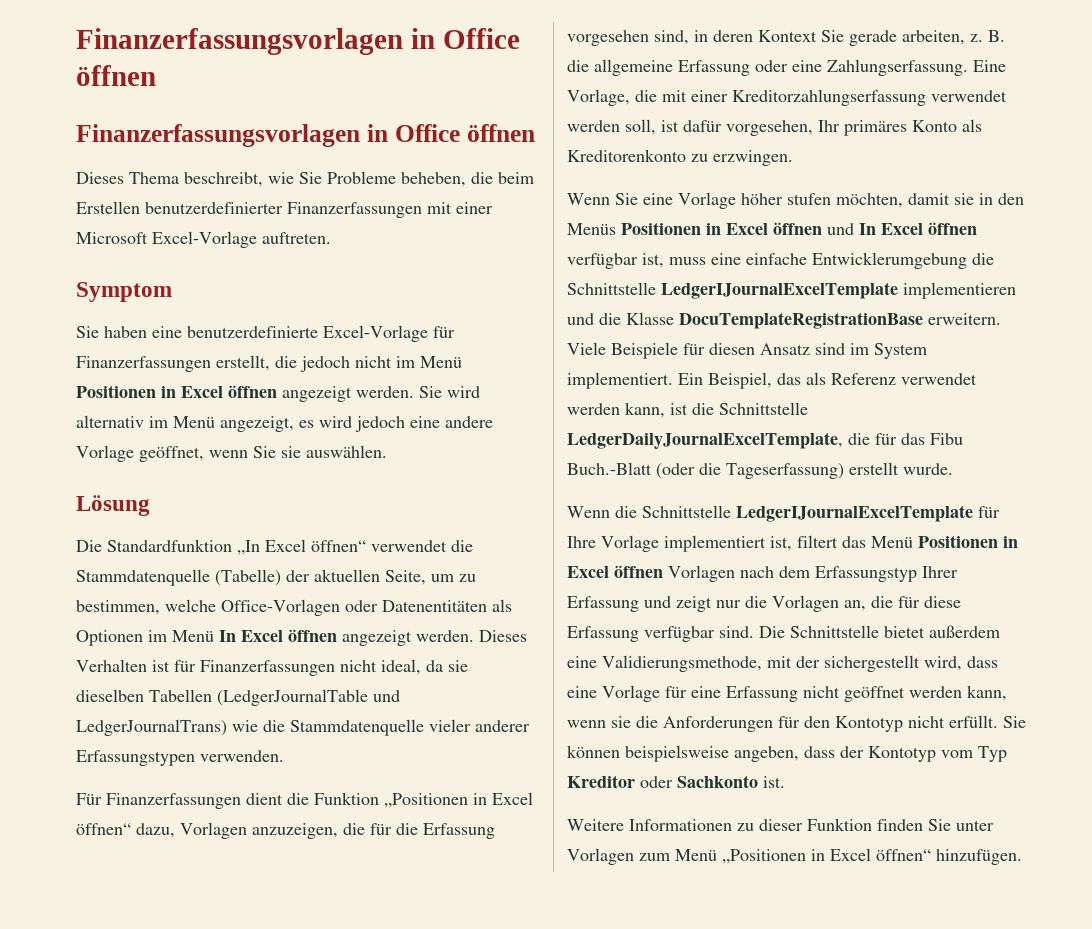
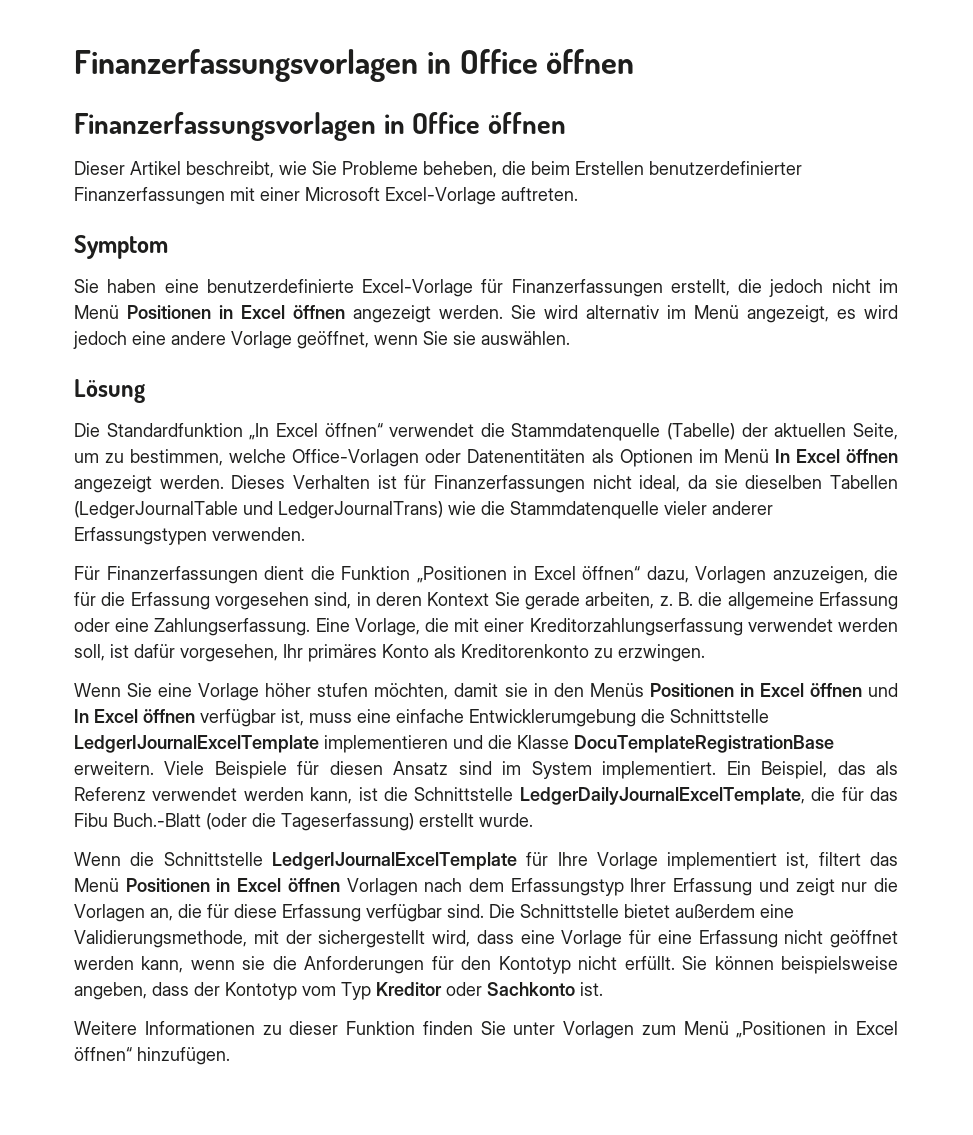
- Dieses Thema beschreibt, wie Sie Probleme beheben, die beim Erstellen benutzerdefinierter Finanzerfassungen mit einer Microsoft Excel-Vorlage auftreten.
+ Dieser Artikel beschreibt, wie Sie Probleme beheben, die beim Erstellen benutzerdefinierter Finanzerfassungen mit einer Microsoft Excel-Vorlage auftreten.

